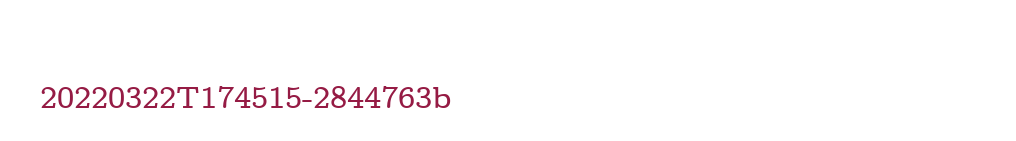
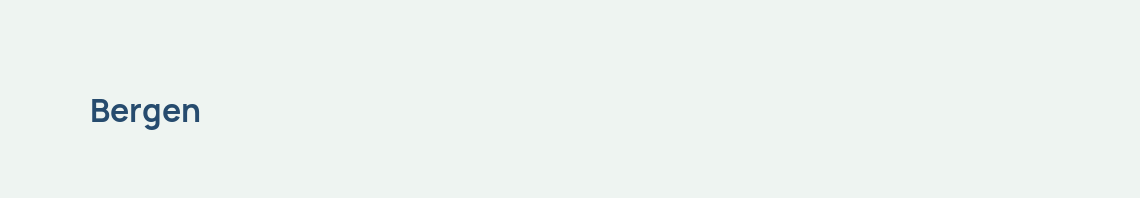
- 20220322T174515-2844763b
+ Bergen

